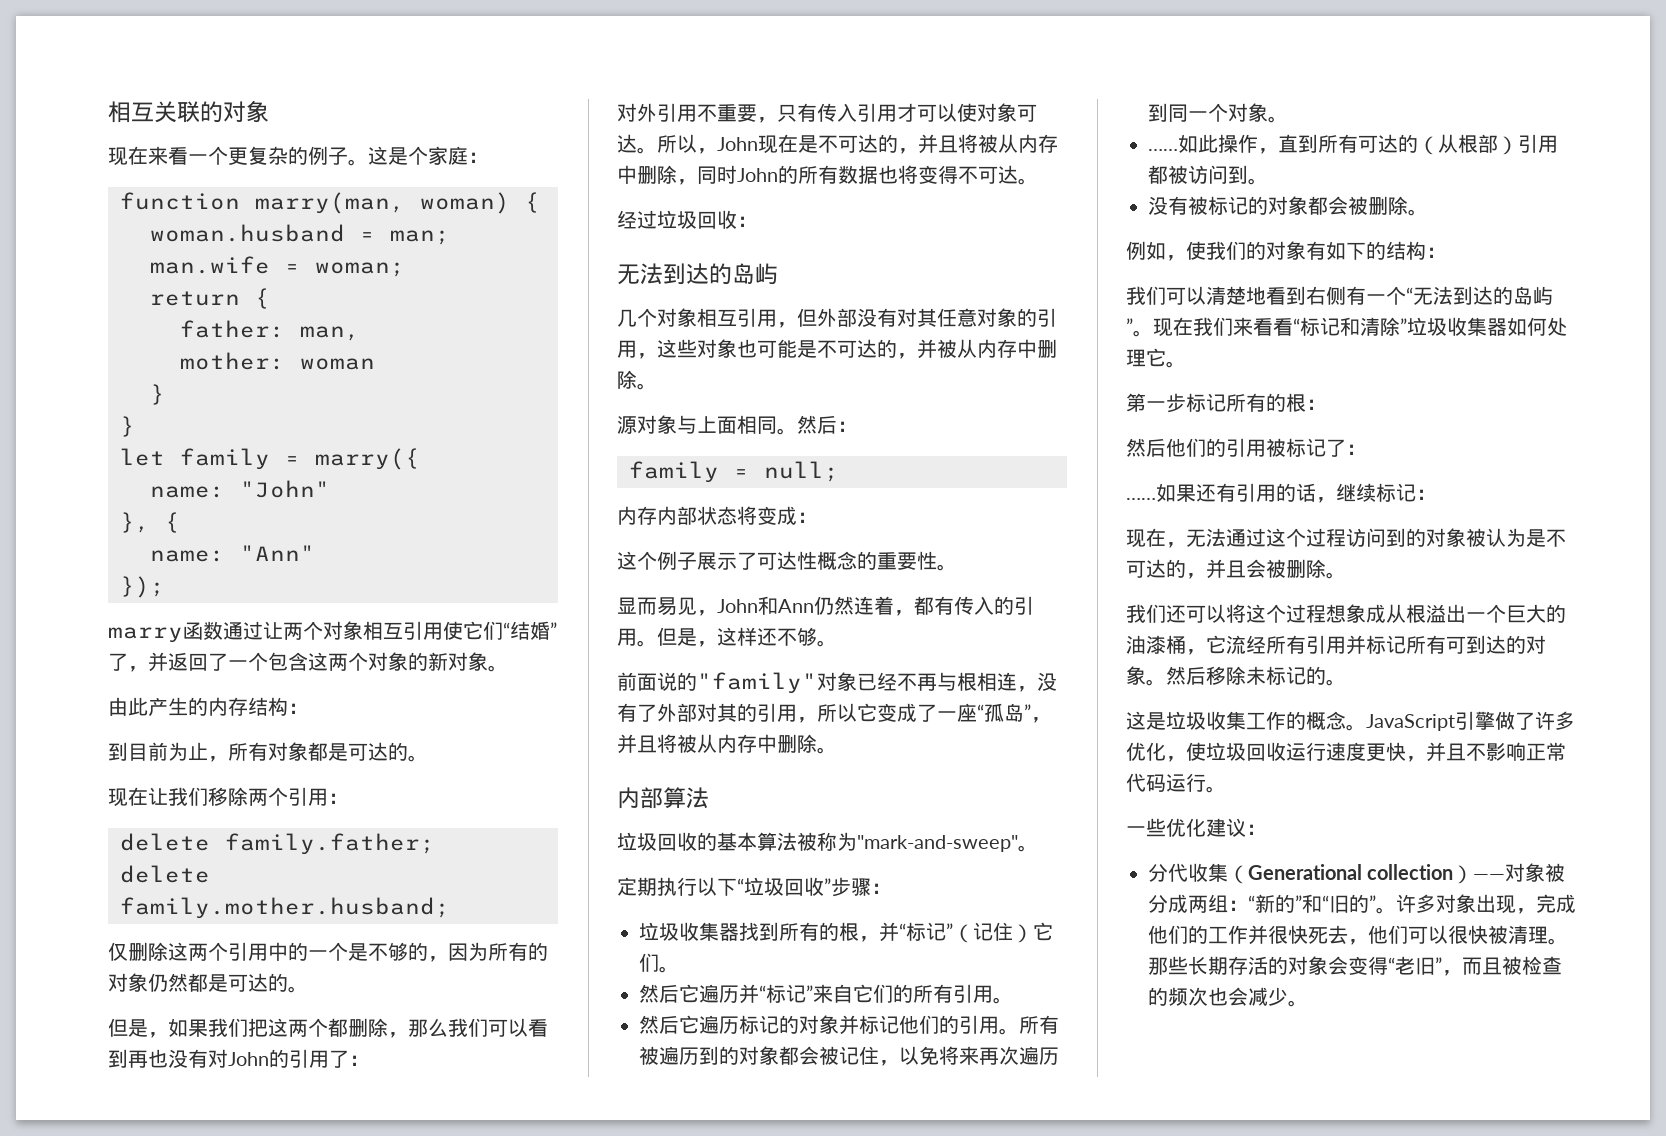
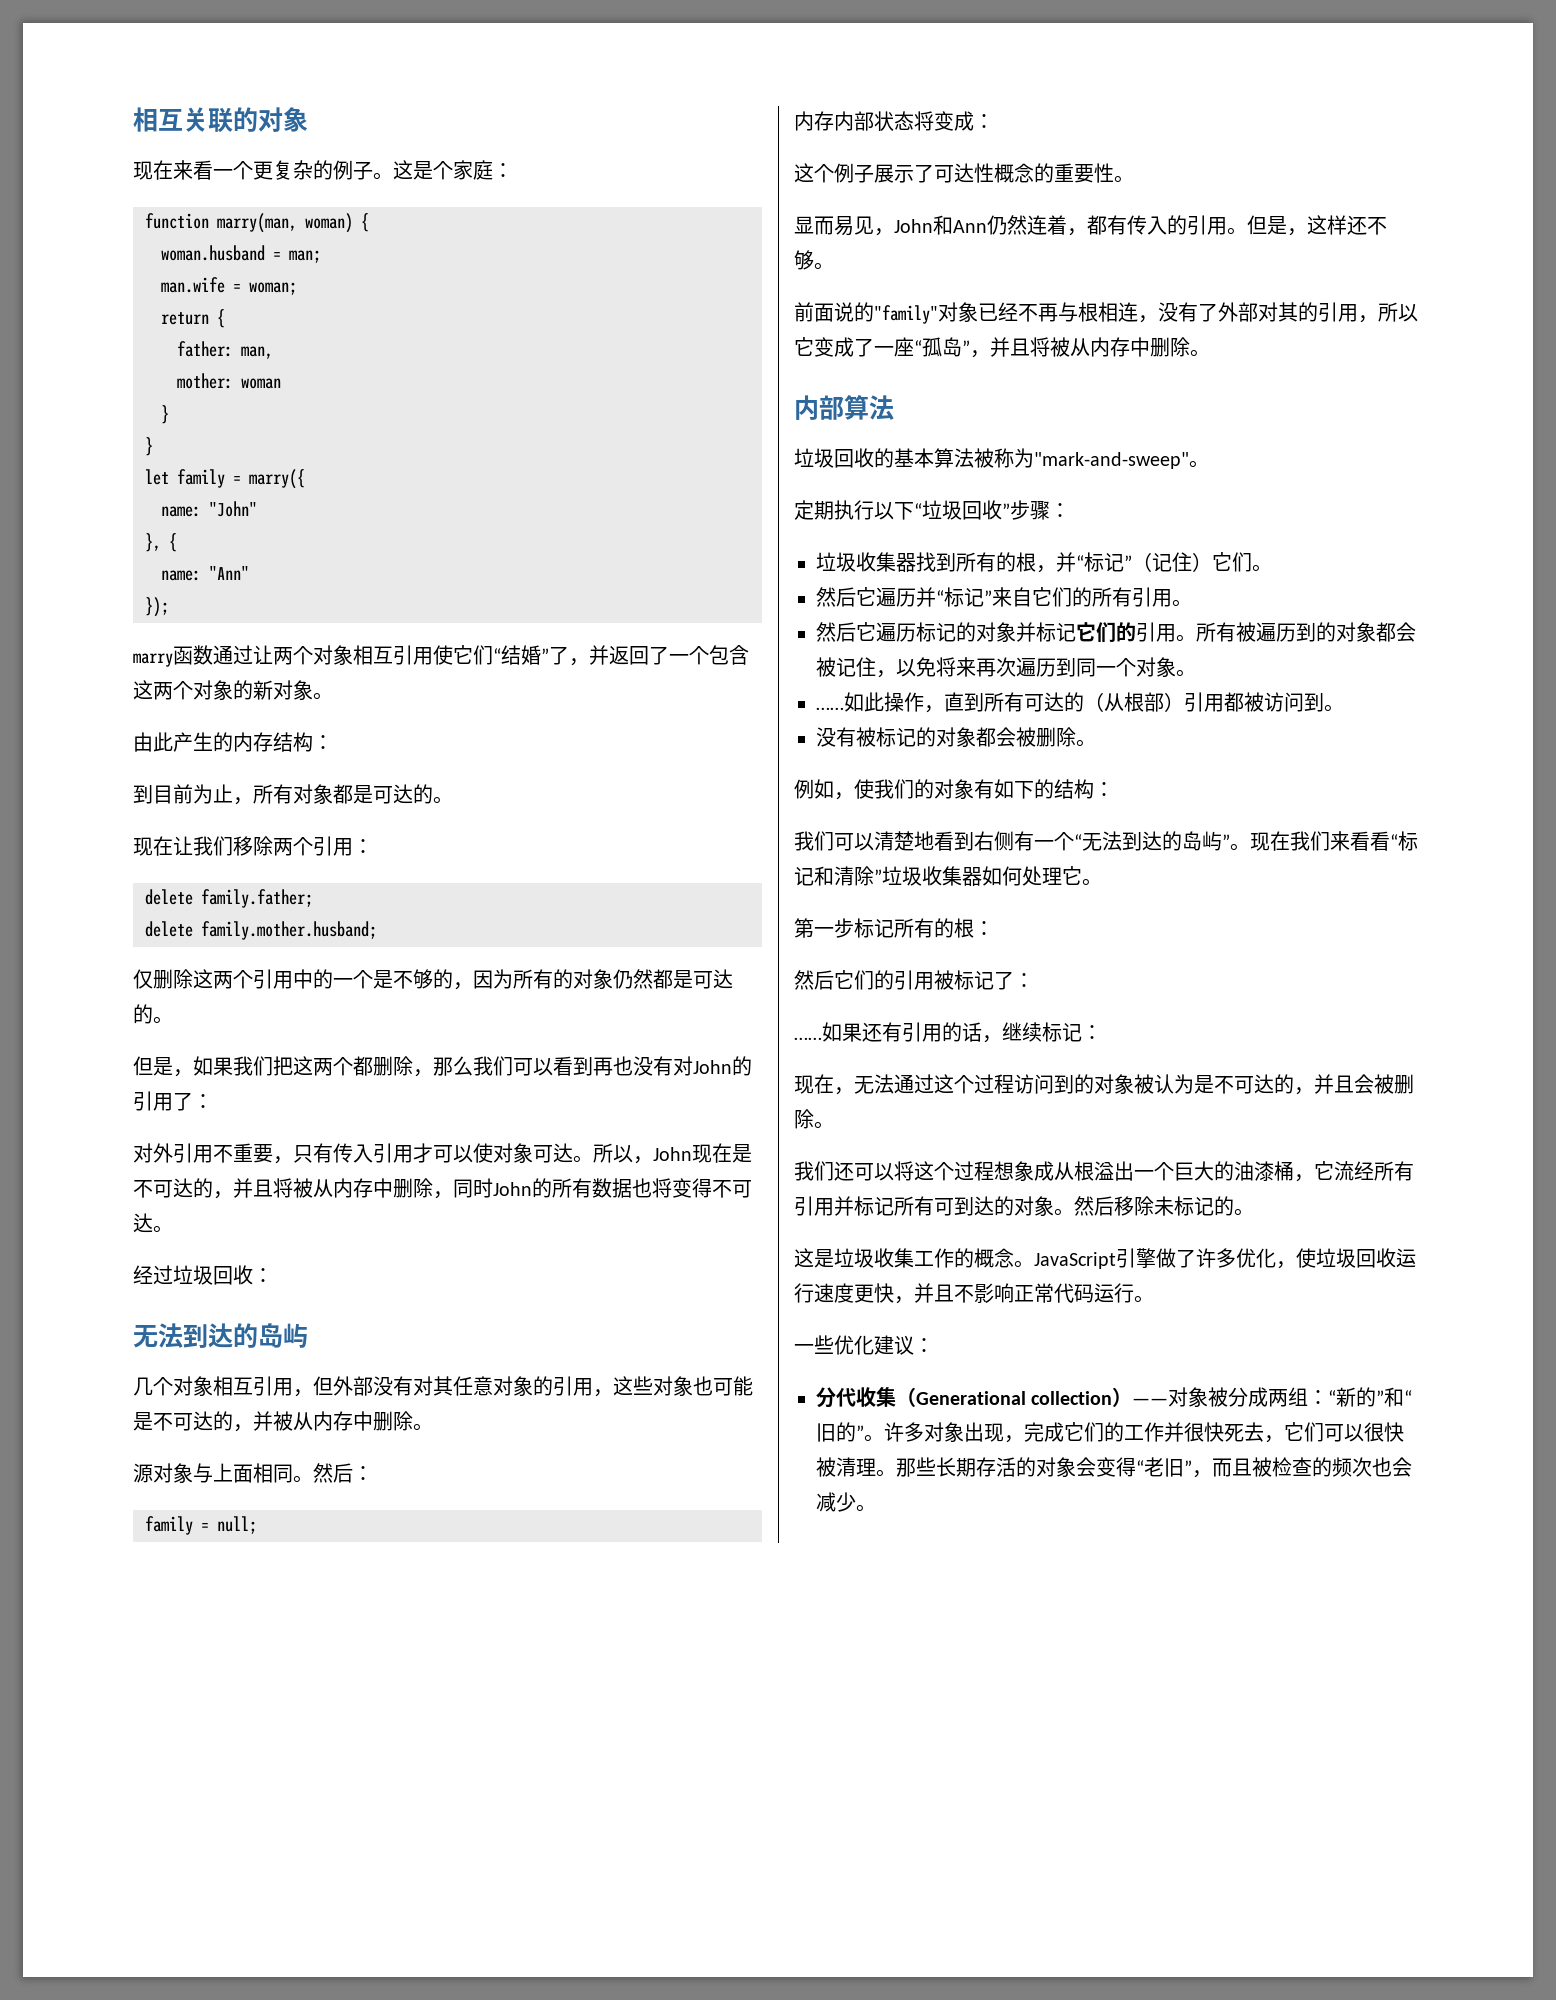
- 然后它遍历标记的对象并标记他们的引用。
+ 然后它遍历标记的对象并标记它们的引用。
- 然后他们的引用被标记了：
+ 然后它们的引用被标记了：
- 许多对象出现，完成他们的工作并很快死去，他们可以很快被清理。
+ 许多对象出现，完成它们的工作并很快死去，它们可以很快被清理。

